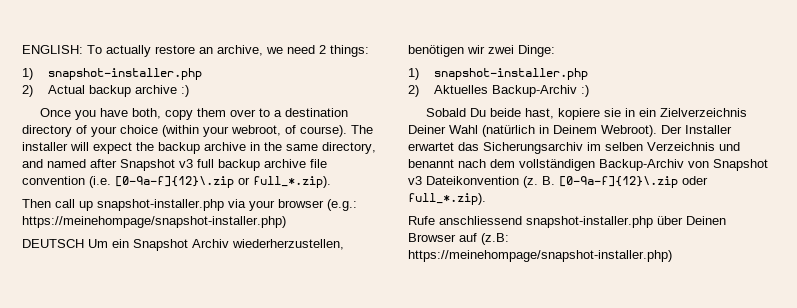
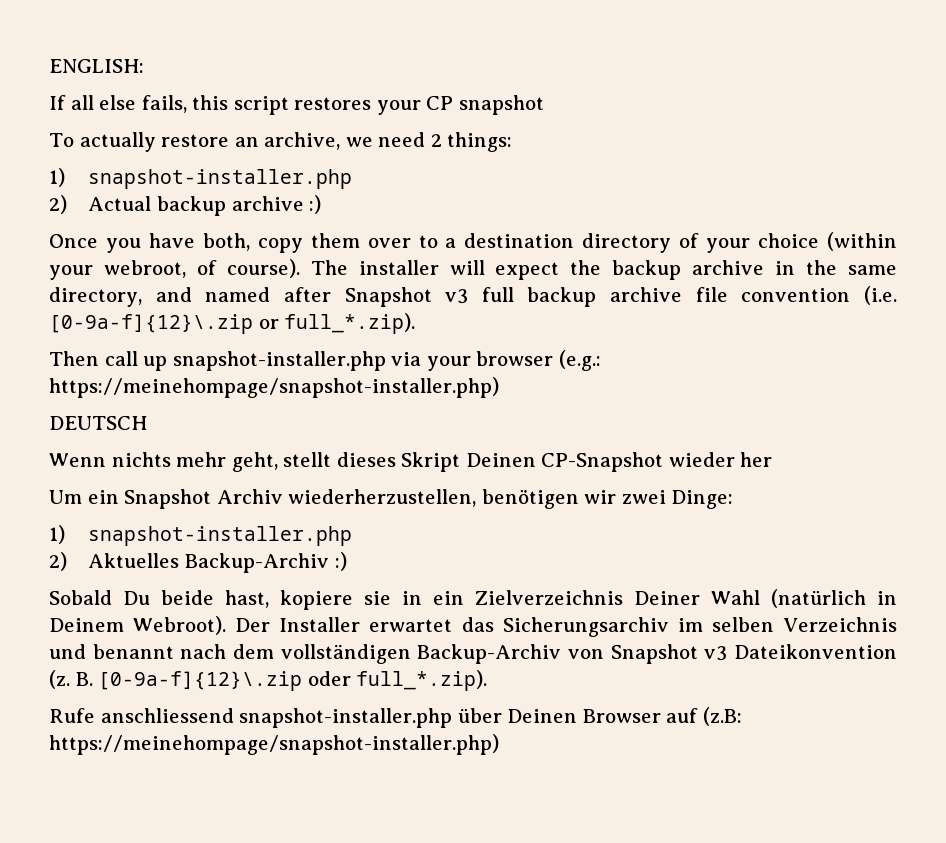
- ENGLISH: To actually restore an archive, we need 2 things:
+ ENGLISH:
+ If all else fails, this script restores your CP snapshot
+ To actually restore an archive, we need 2 things:
- DEUTSCH Um ein Snapshot Archiv wiederherzustellen, benötigen wir zwei Dinge:
+ DEUTSCH
+ Wenn nichts mehr geht, stellt dieses Skript Deinen CP-Snapshot wieder her
+ Um ein Snapshot Archiv wiederherzustellen, benötigen wir zwei Dinge:

